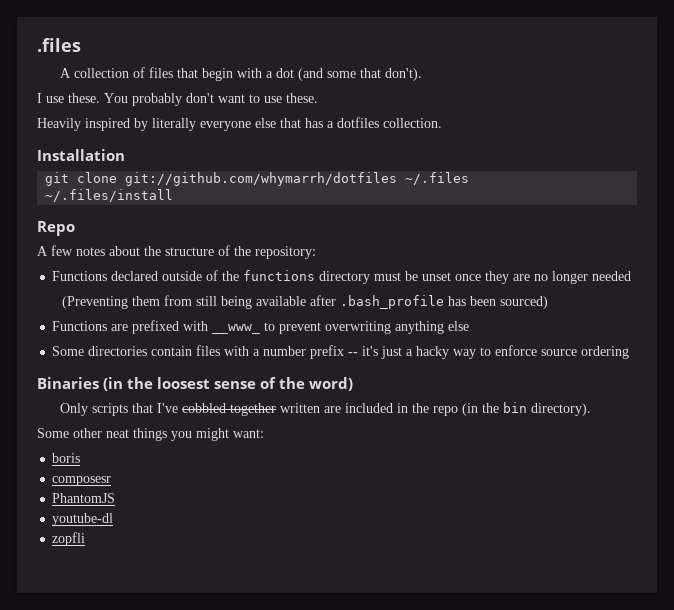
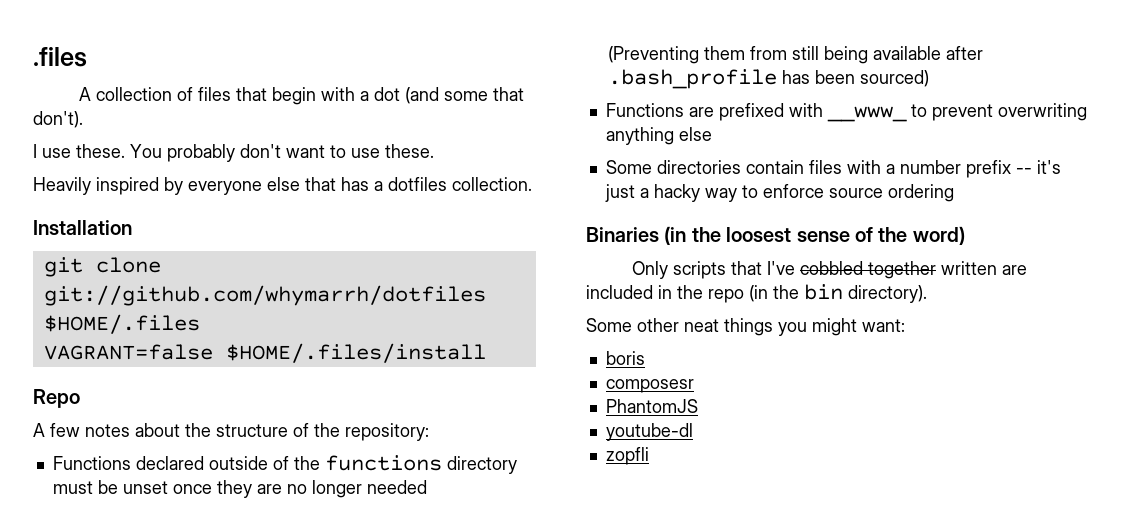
- Heavily inspired by literally everyone else that has a dotfiles collection.
+ Heavily inspired by everyone else that has a dotfiles collection.
- git clone git://github.com/whymarrh/dotfiles ~/.files
- ~/.files/install
+ git clone git://github.com/whymarrh/dotfiles $HOME/.files
+ VAGRANT=false $HOME/.files/install

